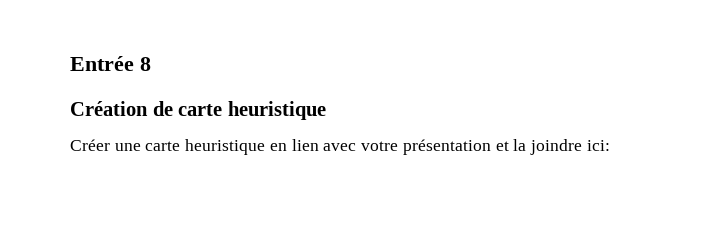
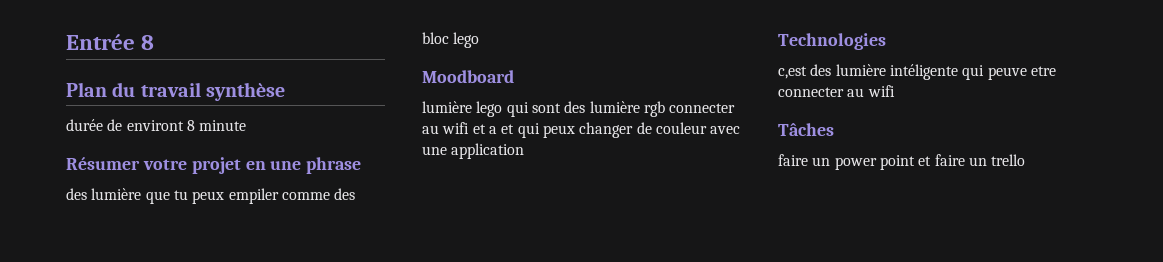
- Création de carte heuristique
- Créer une carte heuristique en lien avec votre présentation et la joindre ici:
+ Plan du travail synthèse
+ durée de environt 8 minute
+ Résumer votre projet en une phrase
+ des lumière que tu peux empiler comme des bloc lego
+ Moodboard
+ lumière lego qui sont des lumière rgb connecter au wifi et a et qui peux changer de couleur avec une application
+ Technologies
+ c,est des lumière intéligente qui peuve etre connecter au wifi
+ Tâches
+ faire un power point et faire un trello

